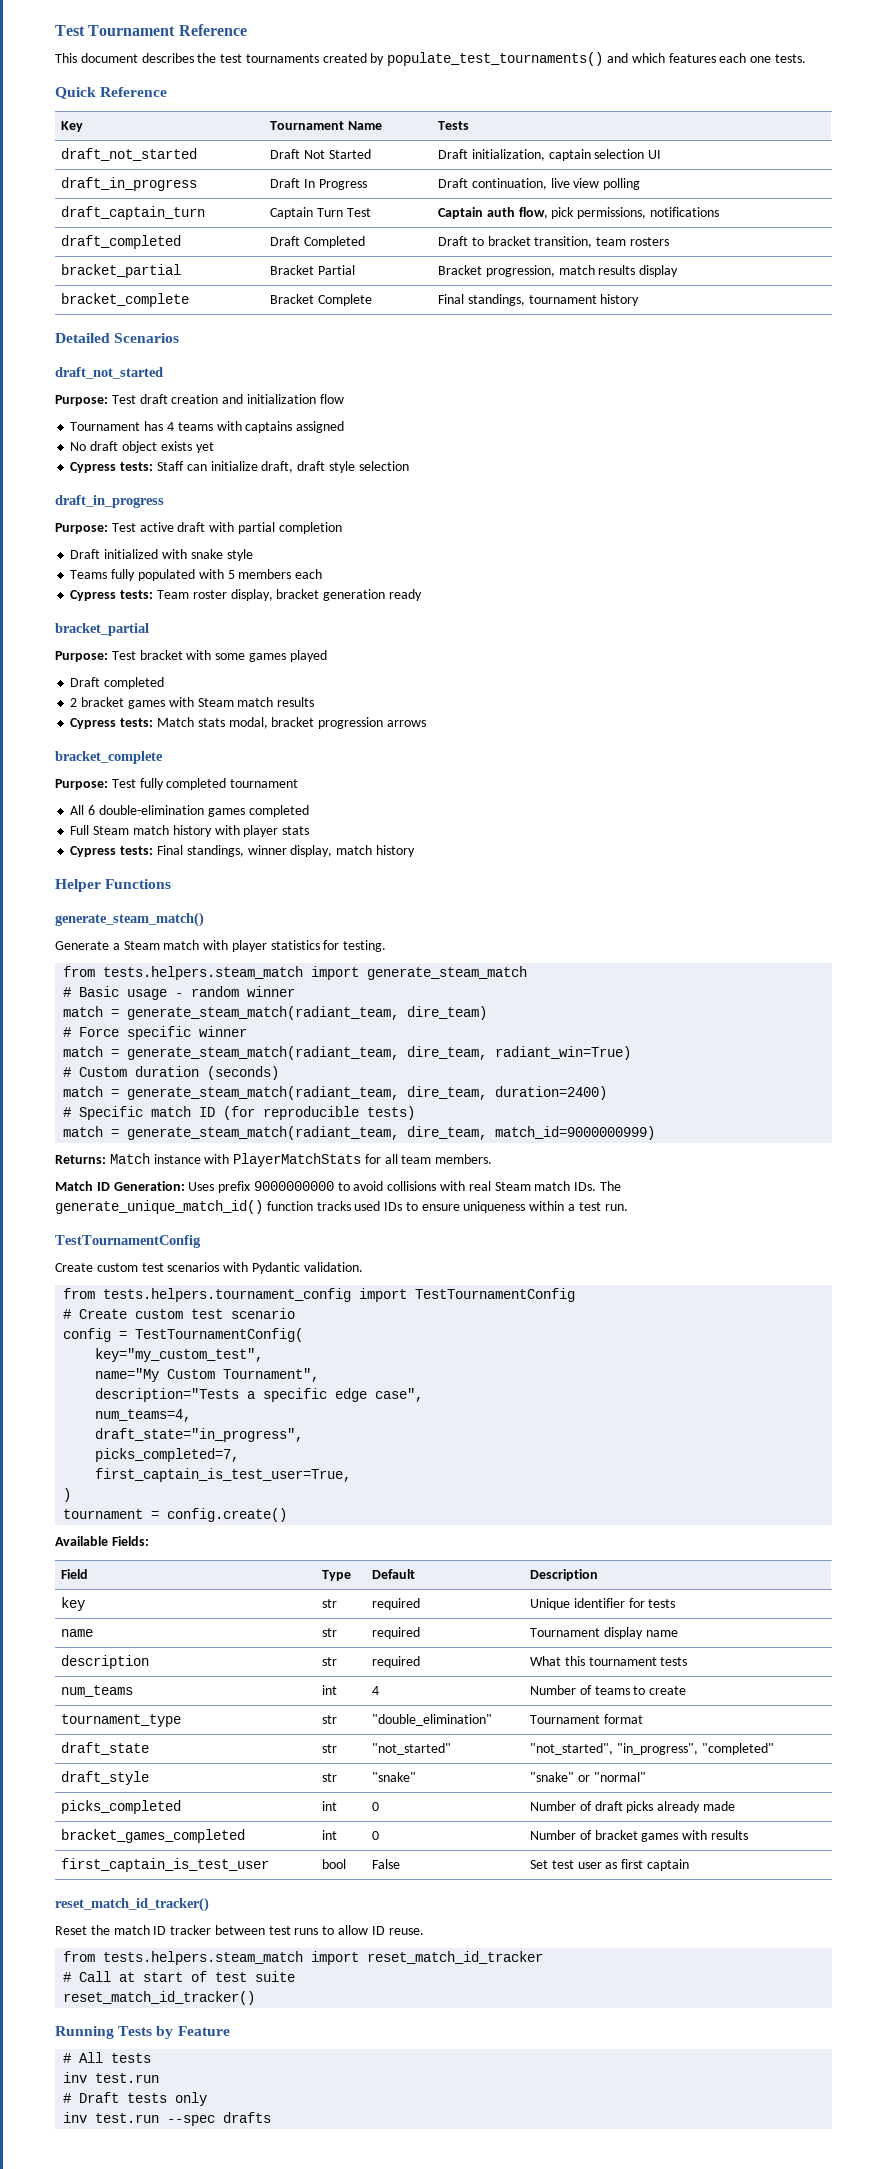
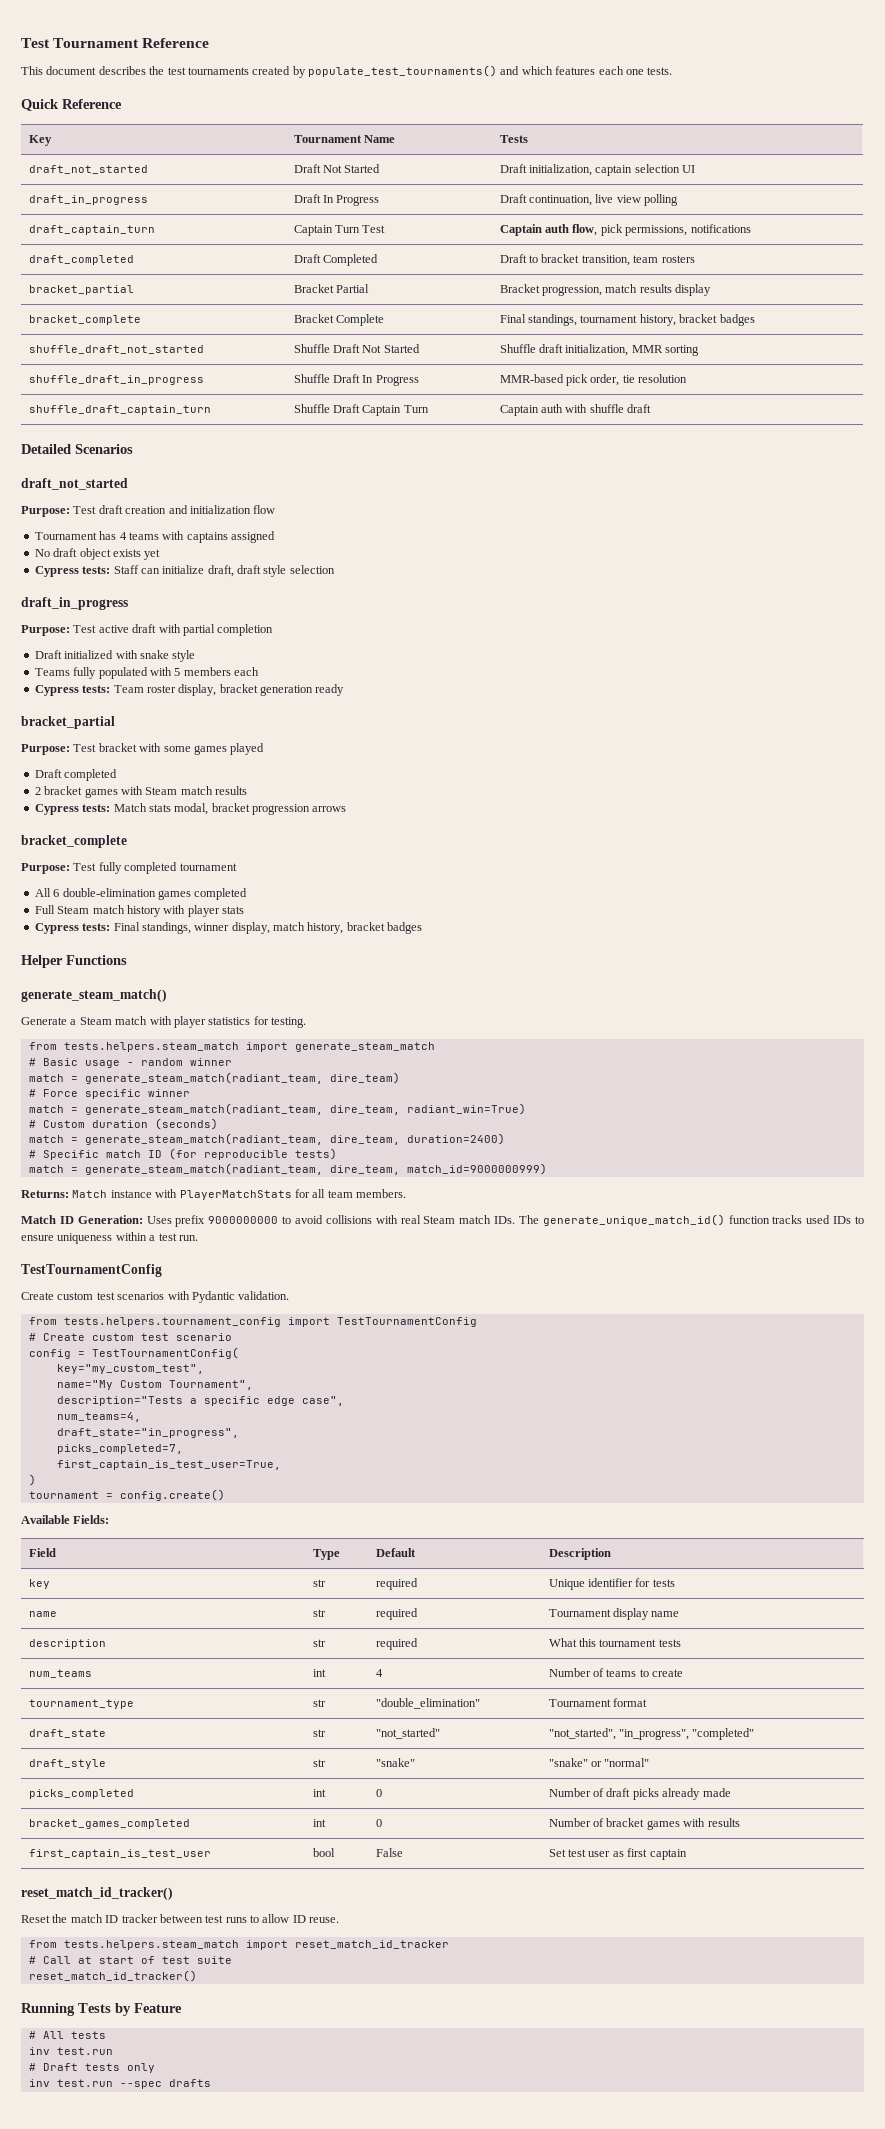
- bracket_complete | Bracket Complete | Final standings, tournament history
+ bracket_complete | Bracket Complete | Final standings, tournament history, bracket badges
+ shuffle_draft_not_started | Shuffle Draft Not Started | Shuffle draft initialization, MMR sorting
+ shuffle_draft_in_progress | Shuffle Draft In Progress | MMR-based pick order, tie resolution
+ shuffle_draft_captain_turn | Shuffle Draft Captain Turn | Captain auth with shuffle draft
- Cypress tests: Final standings, winner display, match history
+ Cypress tests: Final standings, winner display, match history, bracket badges

